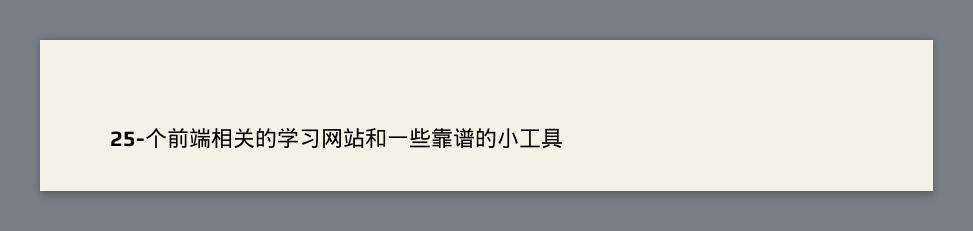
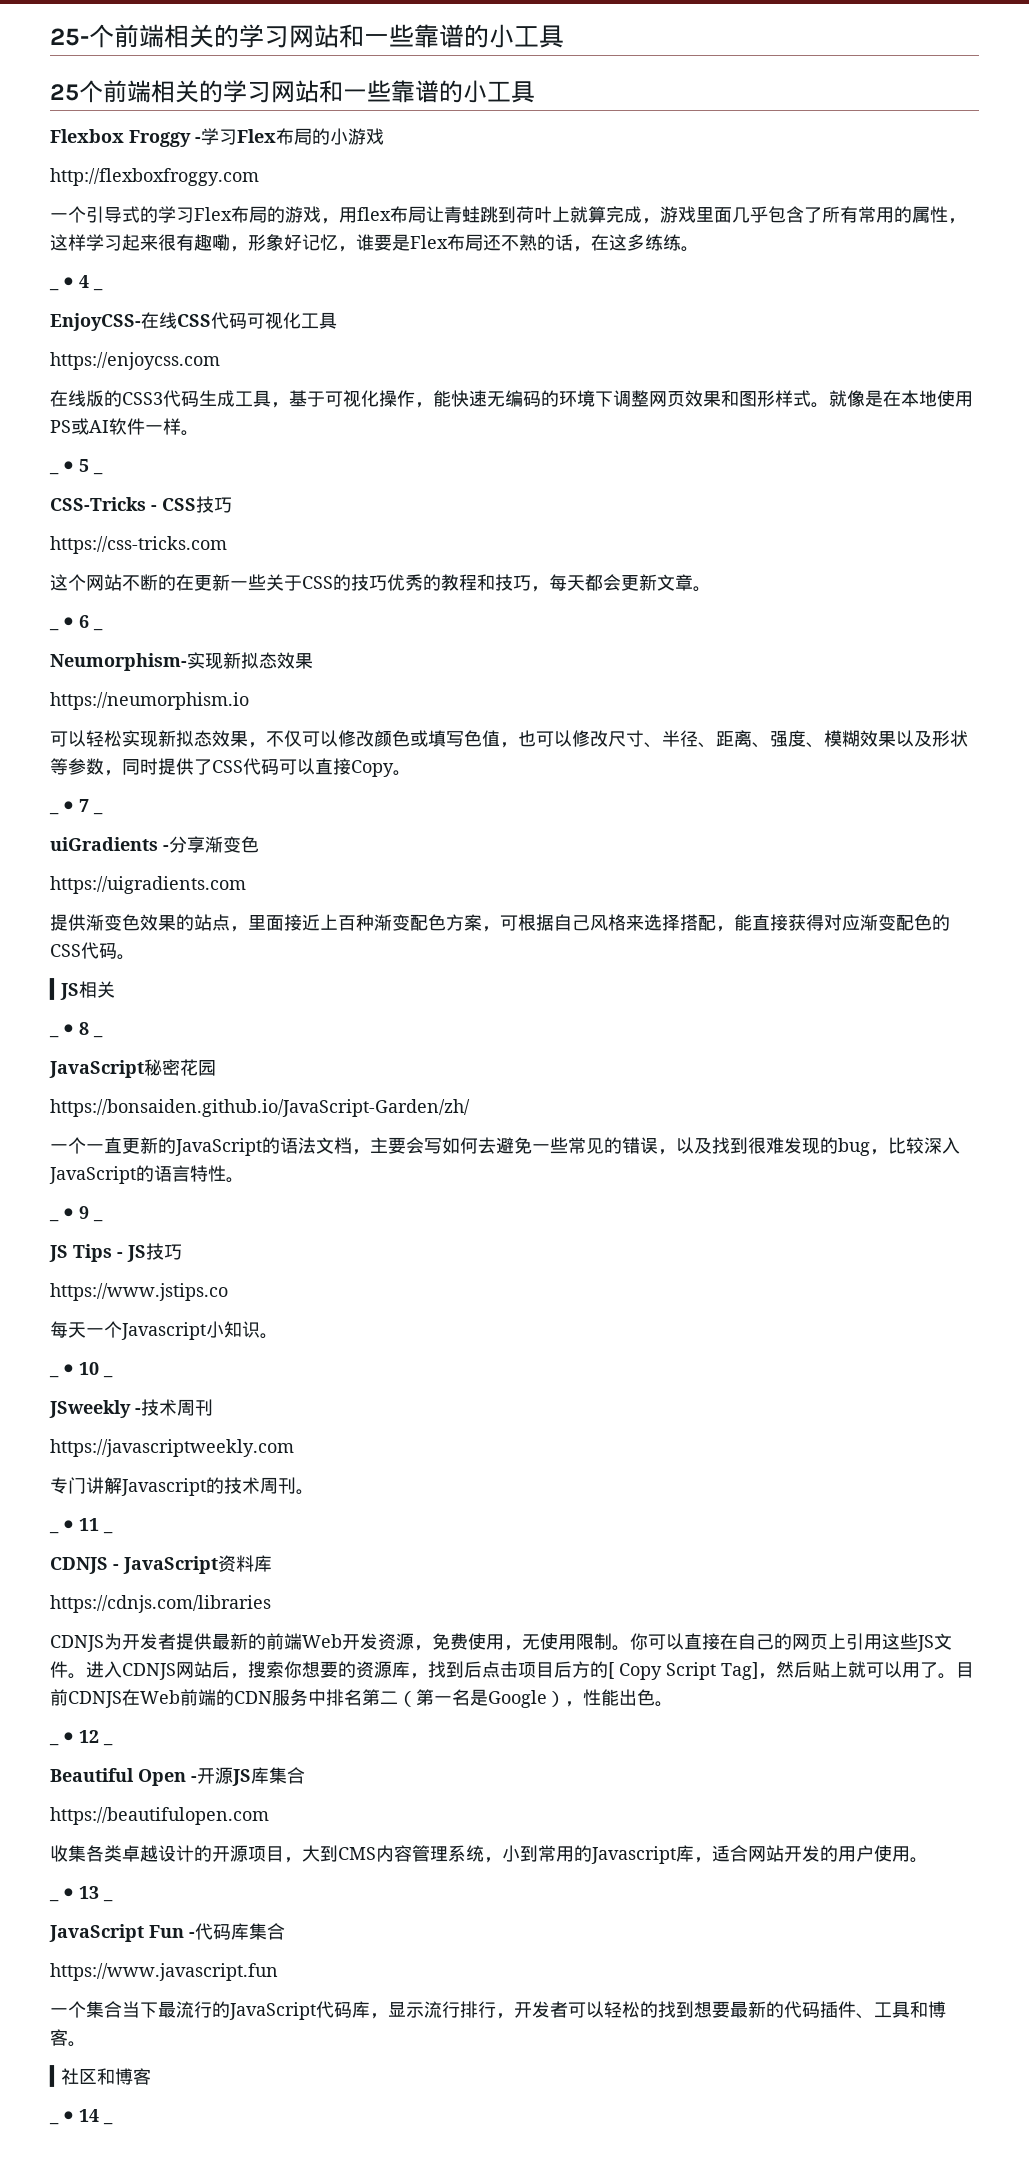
+ 25个前端相关的学习网站和一些靠谱的小工具
+ Flexbox Froggy -学习Flex布局的小游戏
+ http://flexboxfroggy.com
+ 一个引导式的学习Flex布局的游戏，用flex布局让青蛙跳到荷叶上就算完成，游戏里面几乎包含了所有常用的属性，这样学习起来很有趣嘞，形象好记忆，谁要是Flex布局还不熟的话，在这多练练。
+ _ ● 4 _
+ EnjoyCSS-在线CSS代码可视化工具
+ https://enjoycss.com
+ 在线版的CSS3代码生成工具，基于可视化操作，能快速无编码的环境下调整网页效果和图形样式。就像是在本地使用PS或AI软件一样。
+ _ ● 5 _
+ CSS-Tricks - CSS技巧
+ https://css-tricks.com
+ 这个网站不断的在更新一些关于CSS的技巧优秀的教程和技巧，每天都会更新文章。
+ _ ● 6 _
+ Neumorphism-实现新拟态效果
+ https://neumorphism.io
+ 可以轻松实现新拟态效果，不仅可以修改颜色或填写色值，也可以修改尺寸、半径、距离、强度、模糊效果以及形状等参数，同时提供了CSS代码可以直接Copy。
+ _ ● 7 _
+ uiGradients -分享渐变色
+ https://uigradients.com
+ 提供渐变色效果的站点，里面接近上百种渐变配色方案，可根据自己风格来选择搭配，能直接获得对应渐变配色的CSS代码。
+ ▍JS相关
+ _ ● 8 _
+ JavaScript秘密花园
+ https://bonsaiden.github.io/JavaScript-Garden/zh/
+ 一个一直更新的JavaScript的语法文档，主要会写如何去避免一些常见的错误，以及找到很难发现的bug，比较深入JavaScript的语言特性。
+ _ ● 9 _
+ JS Tips - JS技巧
+ https://www.jstips.co
+ 每天一个Javascript小知识。
+ _ ● 10 _
+ JSweekly -技术周刊
+ https://javascriptweekly.com
+ 专门讲解Javascript的技术周刊。
+ _ ● 11 _
+ CDNJS - JavaScript资料库
+ https://cdnjs.com/libraries
+ CDNJS为开发者提供最新的前端Web开发资源，免费使用，无使用限制。你可以直接在自己的网页上引用这些JS文件。进入CDNJS网站后，搜索你想要的资源库，找到后点击项目后方的[ Copy Script Tag]，然后贴上就可以用了。目前CDNJS在Web前端的CDN服务中排名第二（第一名是Google），性能出色。
+ _ ● 12 _
+ Beautiful Open -开源JS库集合
+ https://beautifulopen.com
+ 收集各类卓越设计的开源项目，大到CMS内容管理系统，小到常用的Javascript库，适合网站开发的用户使用。
+ _ ● 13 _
+ JavaScript Fun -代码库集合
+ https://www.javascript.fun
+ 一个集合当下最流行的JavaScript代码库，显示流行排行，开发者可以轻松的找到想要最新的代码插件、工具和博客。
+ ▍社区和博客
+ _ ● 14 _

